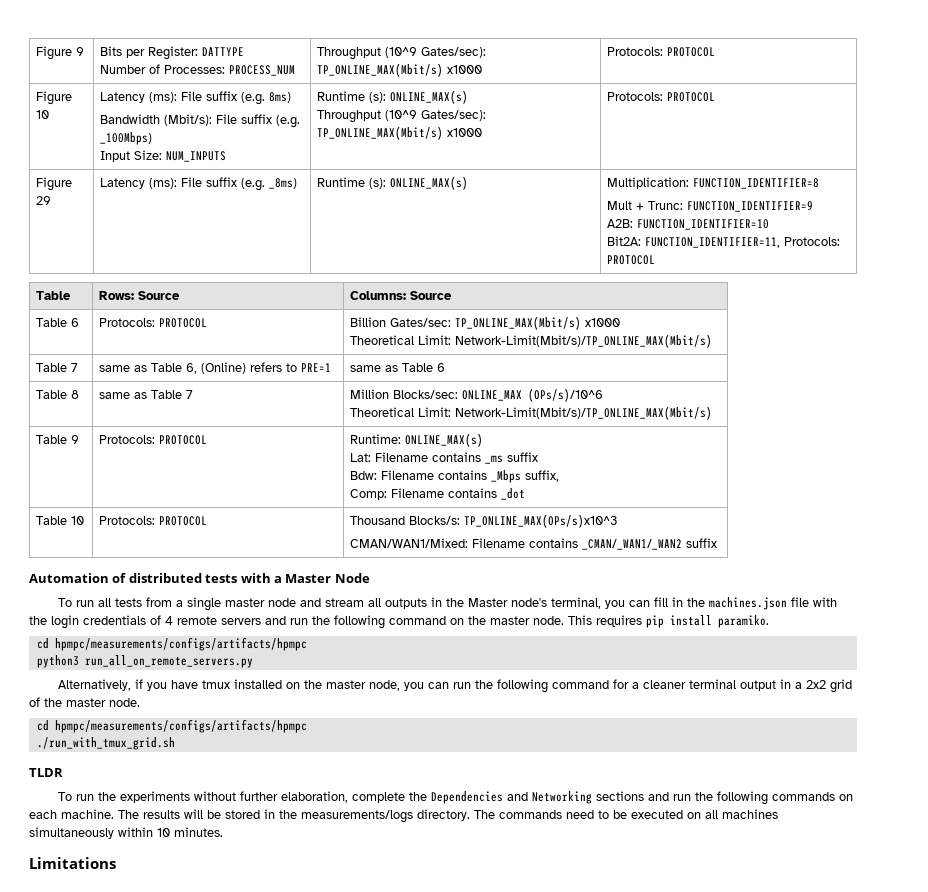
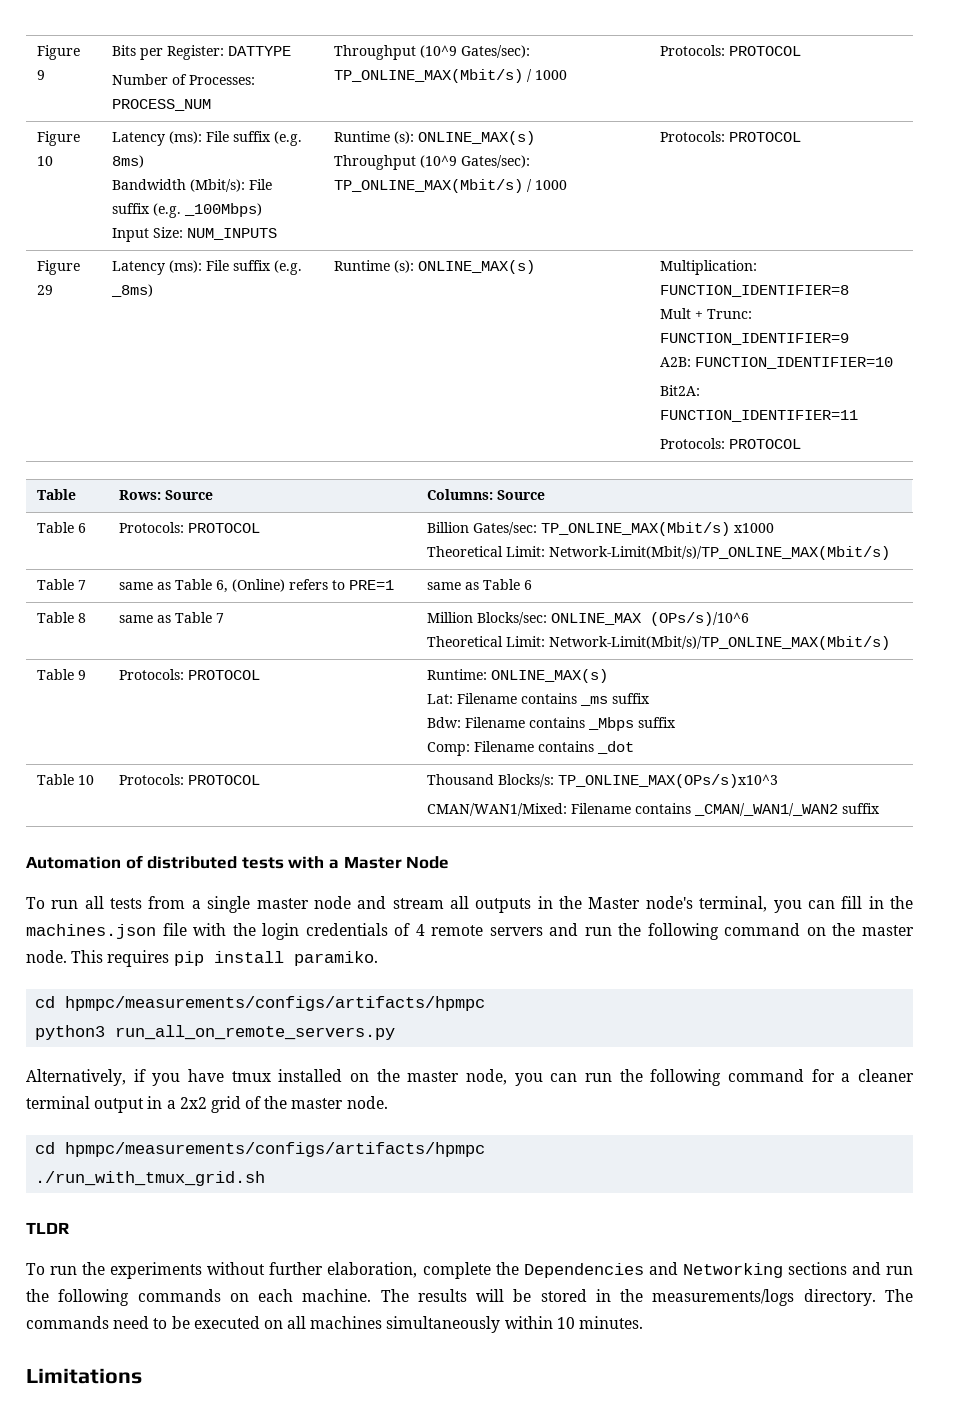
  Figure 9 | Bits per Register: DATTYPE
- Number of Processes: PROCESS_NUM | Throughput (10^9 Gates/sec): TP_ONLINE_MAX(Mbit/s) x1000 | Protocols: PROTOCOL
+ Number of Processes: PROCESS_NUM | Throughput (10^9 Gates/sec): TP_ONLINE_MAX(Mbit/s) / 1000 | Protocols: PROTOCOL
  Figure 10 | Latency (ms): File suffix (e.g. 8ms)
  Bandwidth (Mbit/s): File suffix (e.g. _100Mbps)
  Input Size: NUM_INPUTS | Runtime (s): ONLINE_MAX(s)
- Throughput (10^9 Gates/sec): TP_ONLINE_MAX(Mbit/s) x1000 | Protocols: PROTOCOL
+ Throughput (10^9 Gates/sec): TP_ONLINE_MAX(Mbit/s) / 1000 | Protocols: PROTOCOL
  Figure 29 | Latency (ms): File suffix (e.g. _8ms) | Runtime (s): ONLINE_MAX(s) | Multiplication: FUNCTION_IDENTIFIER=8
  Mult + Trunc: FUNCTION_IDENTIFIER=9
  A2B: FUNCTION_IDENTIFIER=10
- Bit2A: FUNCTION_IDENTIFIER=11, Protocols: PROTOCOL
+ Bit2A: FUNCTION_IDENTIFIER=11
+ Protocols: PROTOCOL
  Table 9 | Protocols: PROTOCOL | Runtime: ONLINE_MAX(s)
  Lat: Filename contains _ms suffix
- Bdw: Filename contains _Mbps suffix,
+ Bdw: Filename contains _Mbps suffix

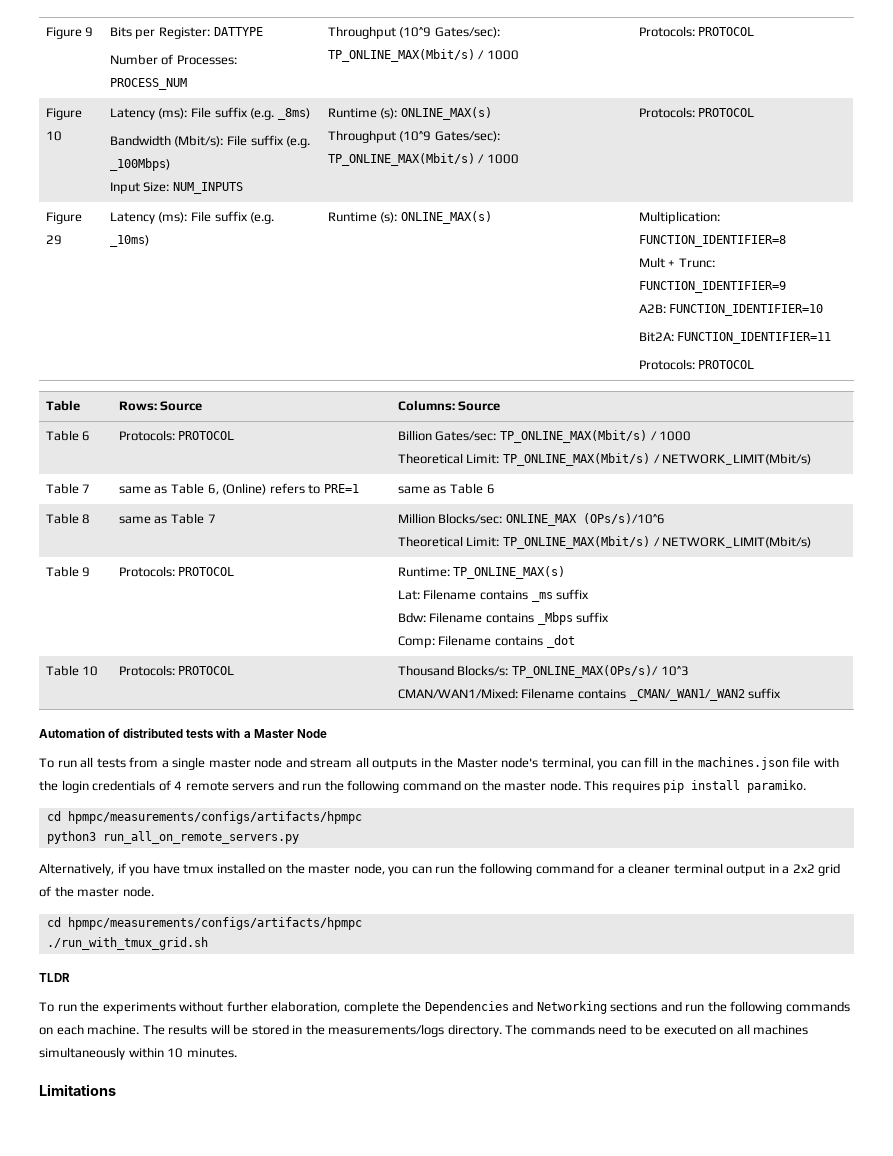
- Figure 10 | Latency (ms): File suffix (e.g. 8ms)
+ Figure 10 | Latency (ms): File suffix (e.g. _8ms)
- Figure 29 | Latency (ms): File suffix (e.g. _8ms) | Runtime (s): ONLINE_MAX(s) | Multiplication: FUNCTION_IDENTIFIER=8
+ Figure 29 | Latency (ms): File suffix (e.g. _10ms) | Runtime (s): ONLINE_MAX(s) | Multiplication: FUNCTION_IDENTIFIER=8
- Table 6 | Protocols: PROTOCOL | Billion Gates/sec: TP_ONLINE_MAX(Mbit/s) x1000
- Theoretical Limit: Network-Limit(Mbit/s)/TP_ONLINE_MAX(Mbit/s)
+ Table 6 | Protocols: PROTOCOL | Billion Gates/sec: TP_ONLINE_MAX(Mbit/s) / 1000
+ Theoretical Limit: TP_ONLINE_MAX(Mbit/s) / NETWORK_LIMIT(Mbit/s)
  Table 8 | same as Table 7 | Million Blocks/sec: ONLINE_MAX (OPs/s)/10^6
- Theoretical Limit: Network-Limit(Mbit/s)/TP_ONLINE_MAX(Mbit/s)
+ Theoretical Limit: TP_ONLINE_MAX(Mbit/s) / NETWORK_LIMIT(Mbit/s)
- Table 9 | Protocols: PROTOCOL | Runtime: ONLINE_MAX(s)
+ Table 9 | Protocols: PROTOCOL | Runtime: TP_ONLINE_MAX(s)
- Table 10 | Protocols: PROTOCOL | Thousand Blocks/s: TP_ONLINE_MAX(OPs/s)x10^3
+ Table 10 | Protocols: PROTOCOL | Thousand Blocks/s: TP_ONLINE_MAX(OPs/s)/ 10^3

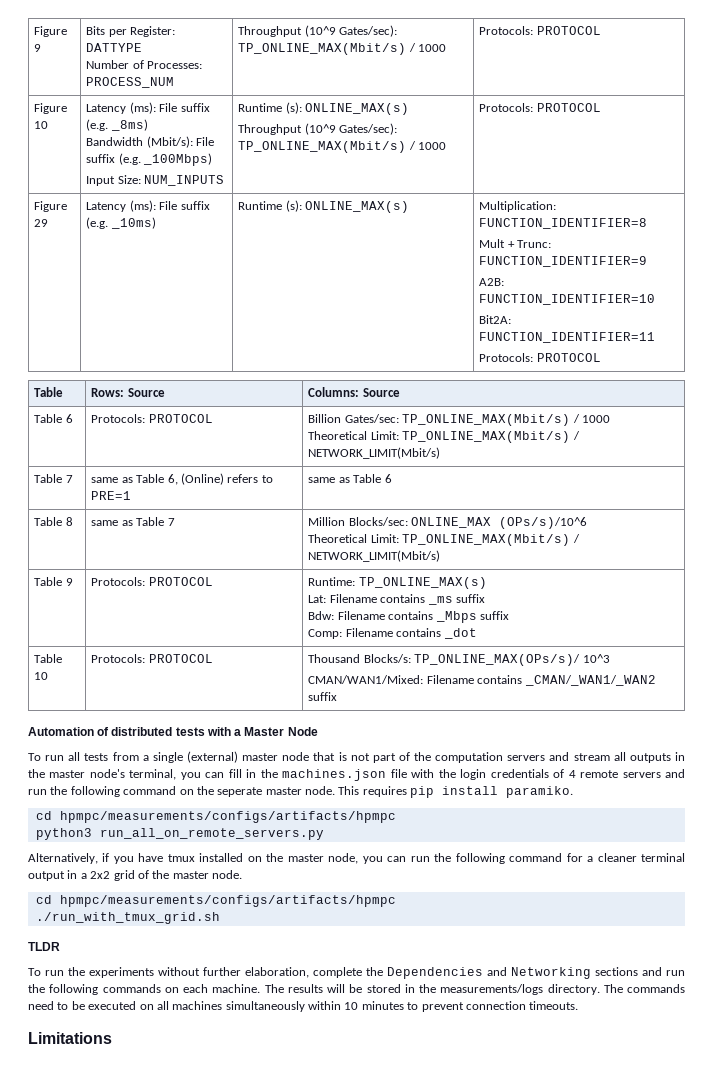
- To run all tests from a single master node and stream all outputs in the Master node's terminal, you can fill in the machines.json file with the login credentials of 4 remote servers and run the following command on the master node.
+ To run all tests from a single (external) master node that is not part of the computation servers and stream all outputs in the master node's terminal, you can fill in the machines.json file with the login credentials of 4 remote servers and run the following command on the seperate master node.
- The commands need to be executed on all machines simultaneously within 10 minutes.
+ The commands need to be executed on all machines simultaneously within 10 minutes to prevent connection timeouts.

